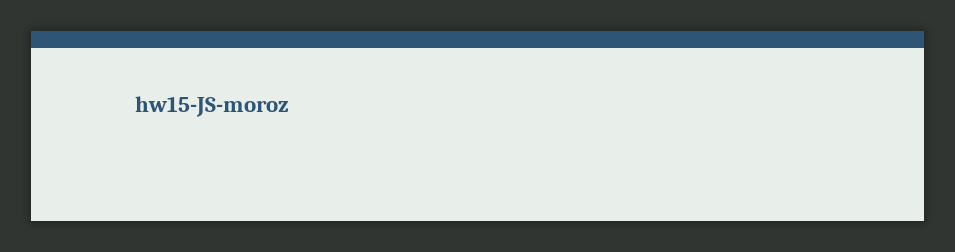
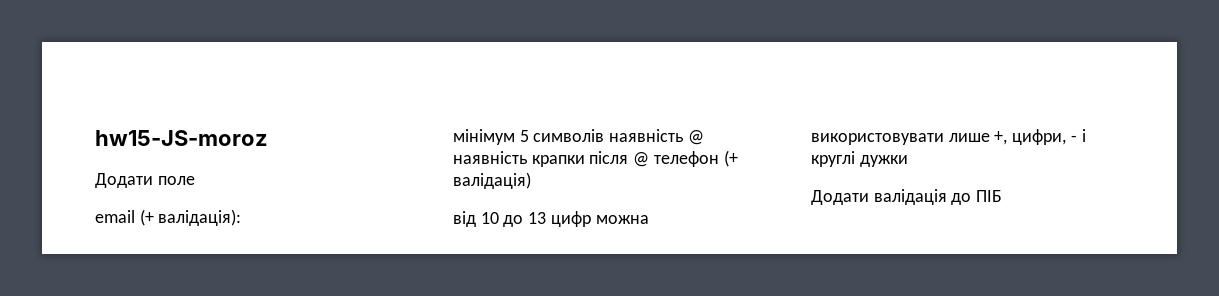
+ Додати поле
+ email (+ валідація):
+ мінімум 5 символів наявність @ наявність крапки після @ телефон (+ валідація)
+ від 10 до 13 цифр можна використовувати лише +, цифри, - і круглі дужки
+ Додати валідація до ПІБ

